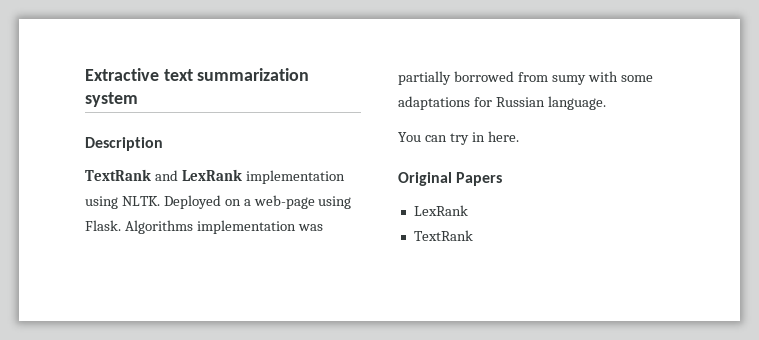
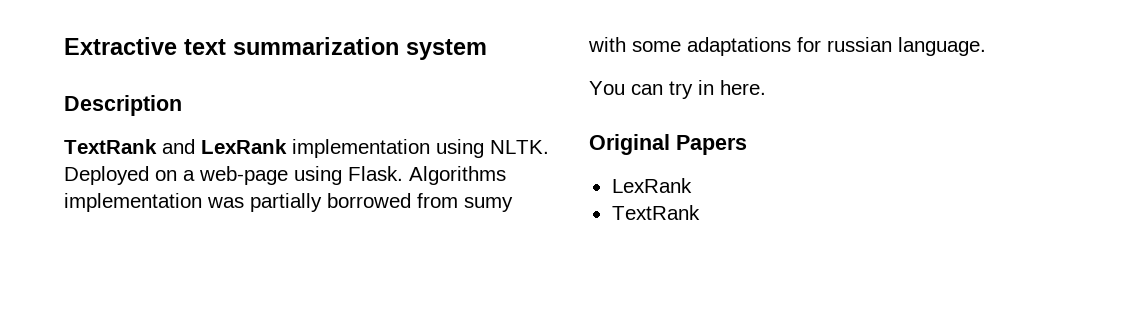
- Algorithms implementation was partially borrowed from sumy with some adaptations for Russian language.
+ Algorithms implementation was partially borrowed from sumy with some adaptations for russian language.

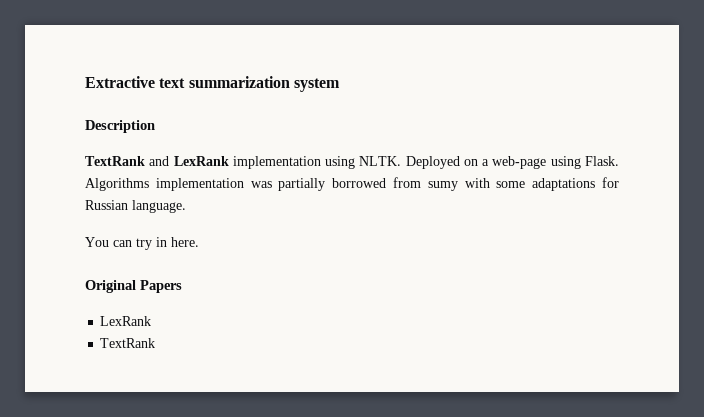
- Algorithms implementation was partially borrowed from sumy with some adaptations for russian language.
+ Algorithms implementation was partially borrowed from sumy with some adaptations for Russian language.

